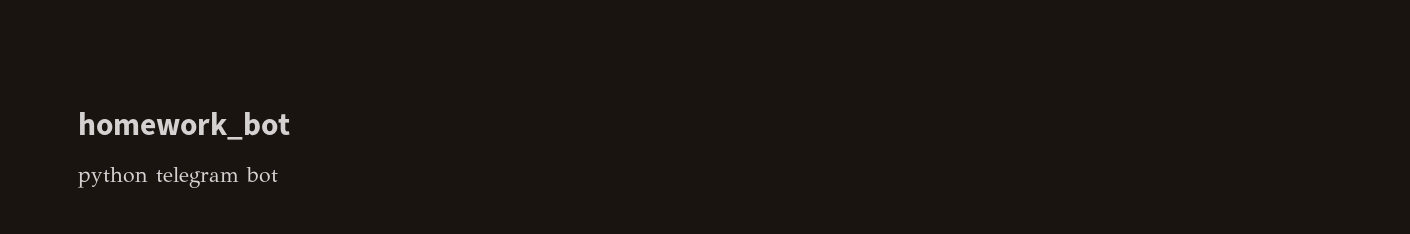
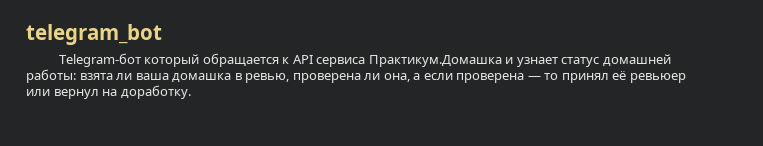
- homework_bot
- python telegram bot
+ telegram_bot
+ Telegram-бот который обращается к API сервиса Практикум.Домашка и узнает статус домашней работы: взята ли ваша домашка в ревью, проверена ли она, а если проверена — то принял её ревьюер или вернул на доработку.

